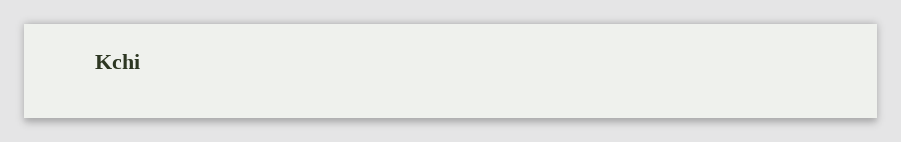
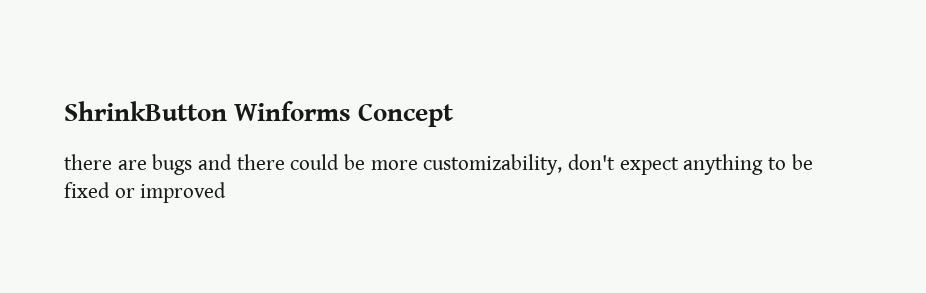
- Kchi
+ ShrinkButton Winforms Concept
+ there are bugs and there could be more customizability, don't expect anything to be fixed or improved

